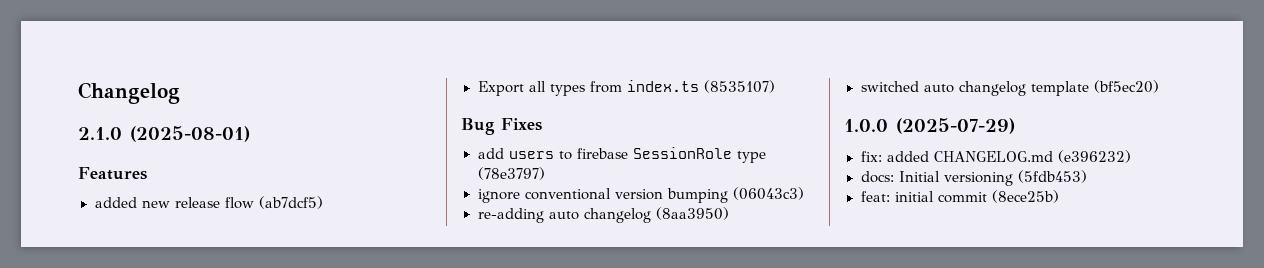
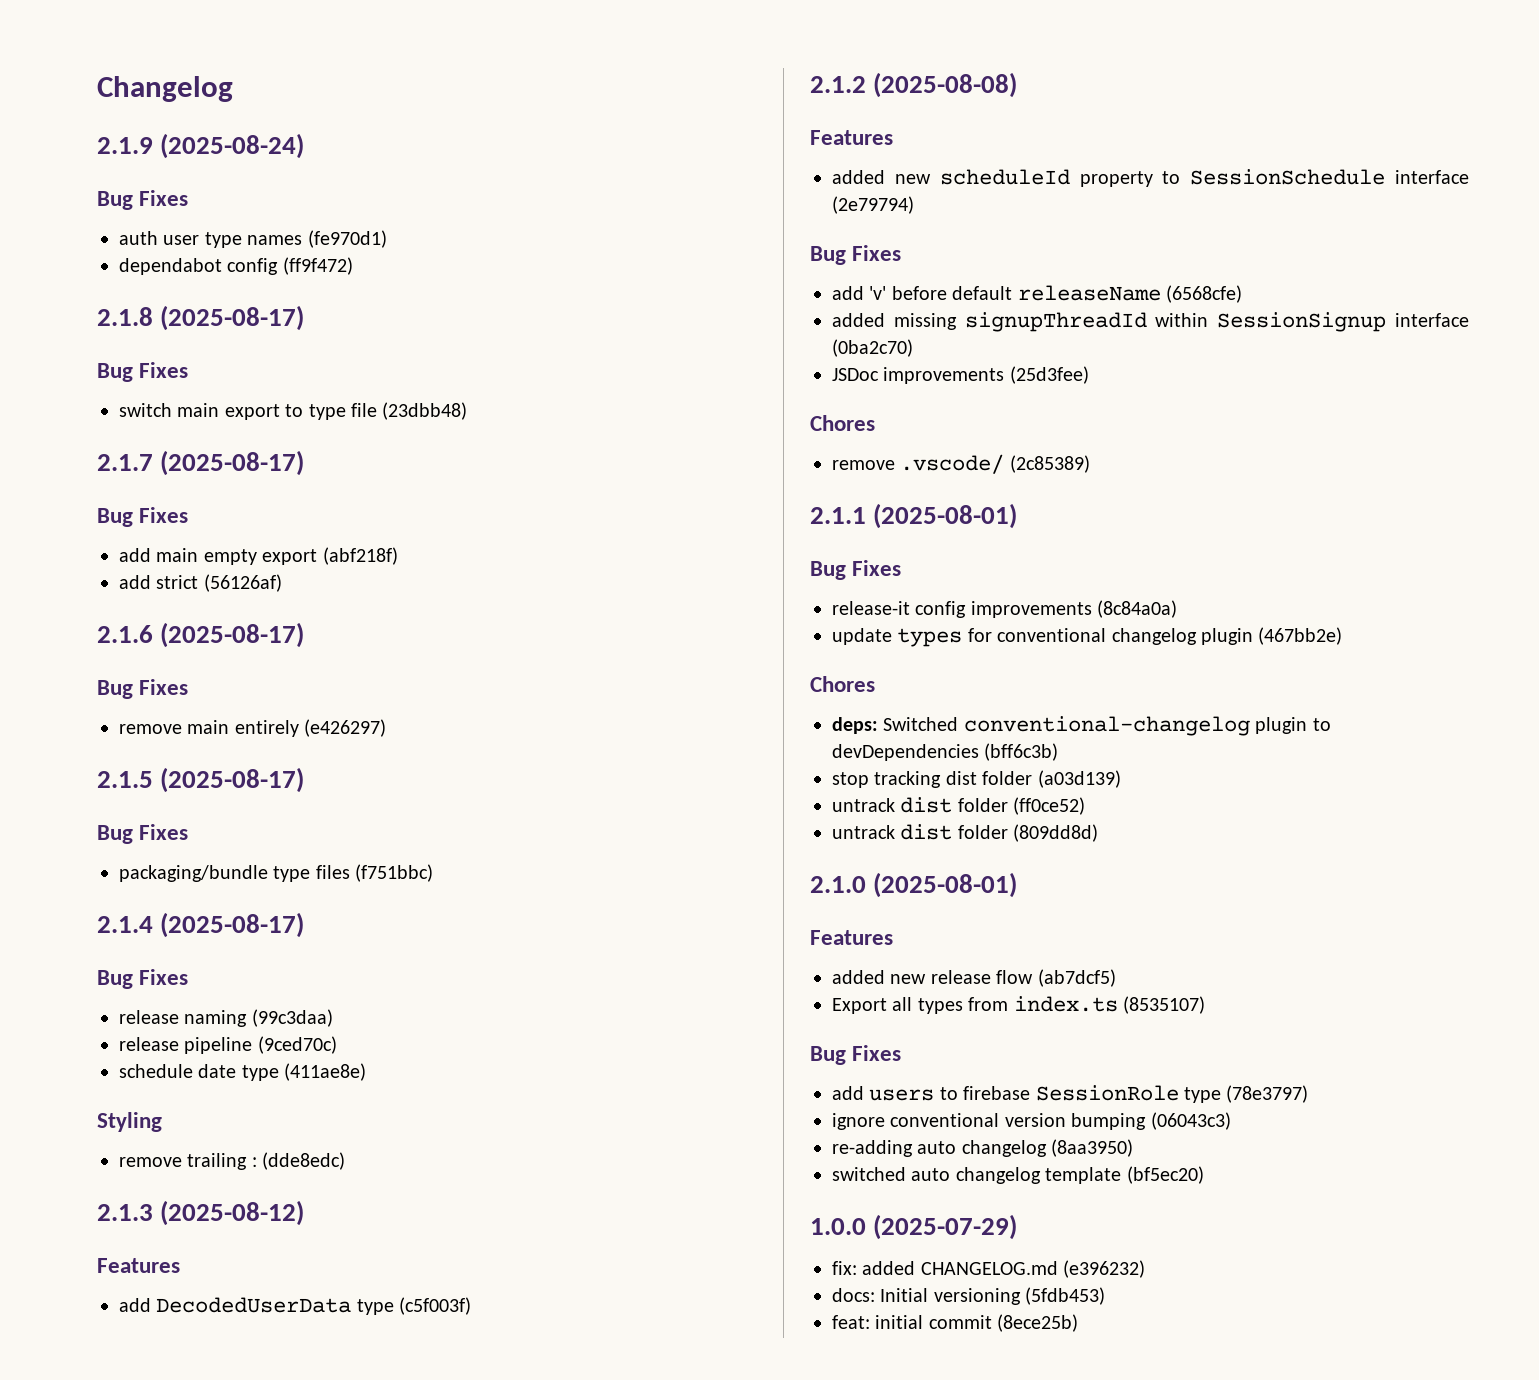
+ 2.1.9 (2025-08-24)
+ Bug Fixes
+ auth user type names (fe970d1)
+ dependabot config (ff9f472)
+ 2.1.8 (2025-08-17)
+ Bug Fixes
+ switch main export to type file (23dbb48)
+ 2.1.7 (2025-08-17)
+ Bug Fixes
+ add main empty export (abf218f)
+ add strict (56126af)
+ 2.1.6 (2025-08-17)
+ Bug Fixes
+ remove main entirely (e426297)
+ 2.1.5 (2025-08-17)
+ Bug Fixes
+ packaging/bundle type files (f751bbc)
+ 2.1.4 (2025-08-17)
+ Bug Fixes
+ release naming (99c3daa)
+ release pipeline (9ced70c)
+ schedule date type (411ae8e)
+ Styling
+ remove trailing : (dde8edc)
+ 2.1.3 (2025-08-12)
+ Features
+ add DecodedUserData type (c5f003f)
+ 2.1.2 (2025-08-08)
+ Features
+ added new scheduleId property to SessionSchedule interface (2e79794)
+ Bug Fixes
+ add 'v' before default releaseName (6568cfe)
+ added missing signupThreadId within SessionSignup interface (0ba2c70)
+ JSDoc improvements (25d3fee)
+ Chores
+ remove .vscode/ (2c85389)
+ 2.1.1 (2025-08-01)
+ Bug Fixes
+ release-it config improvements (8c84a0a)
+ update types for conventional changelog plugin (467bb2e)
+ Chores
+ deps: Switched conventional-changelog plugin to devDependencies (bff6c3b)
+ stop tracking dist folder (a03d139)
+ untrack dist folder (ff0ce52)
+ untrack dist folder (809dd8d)

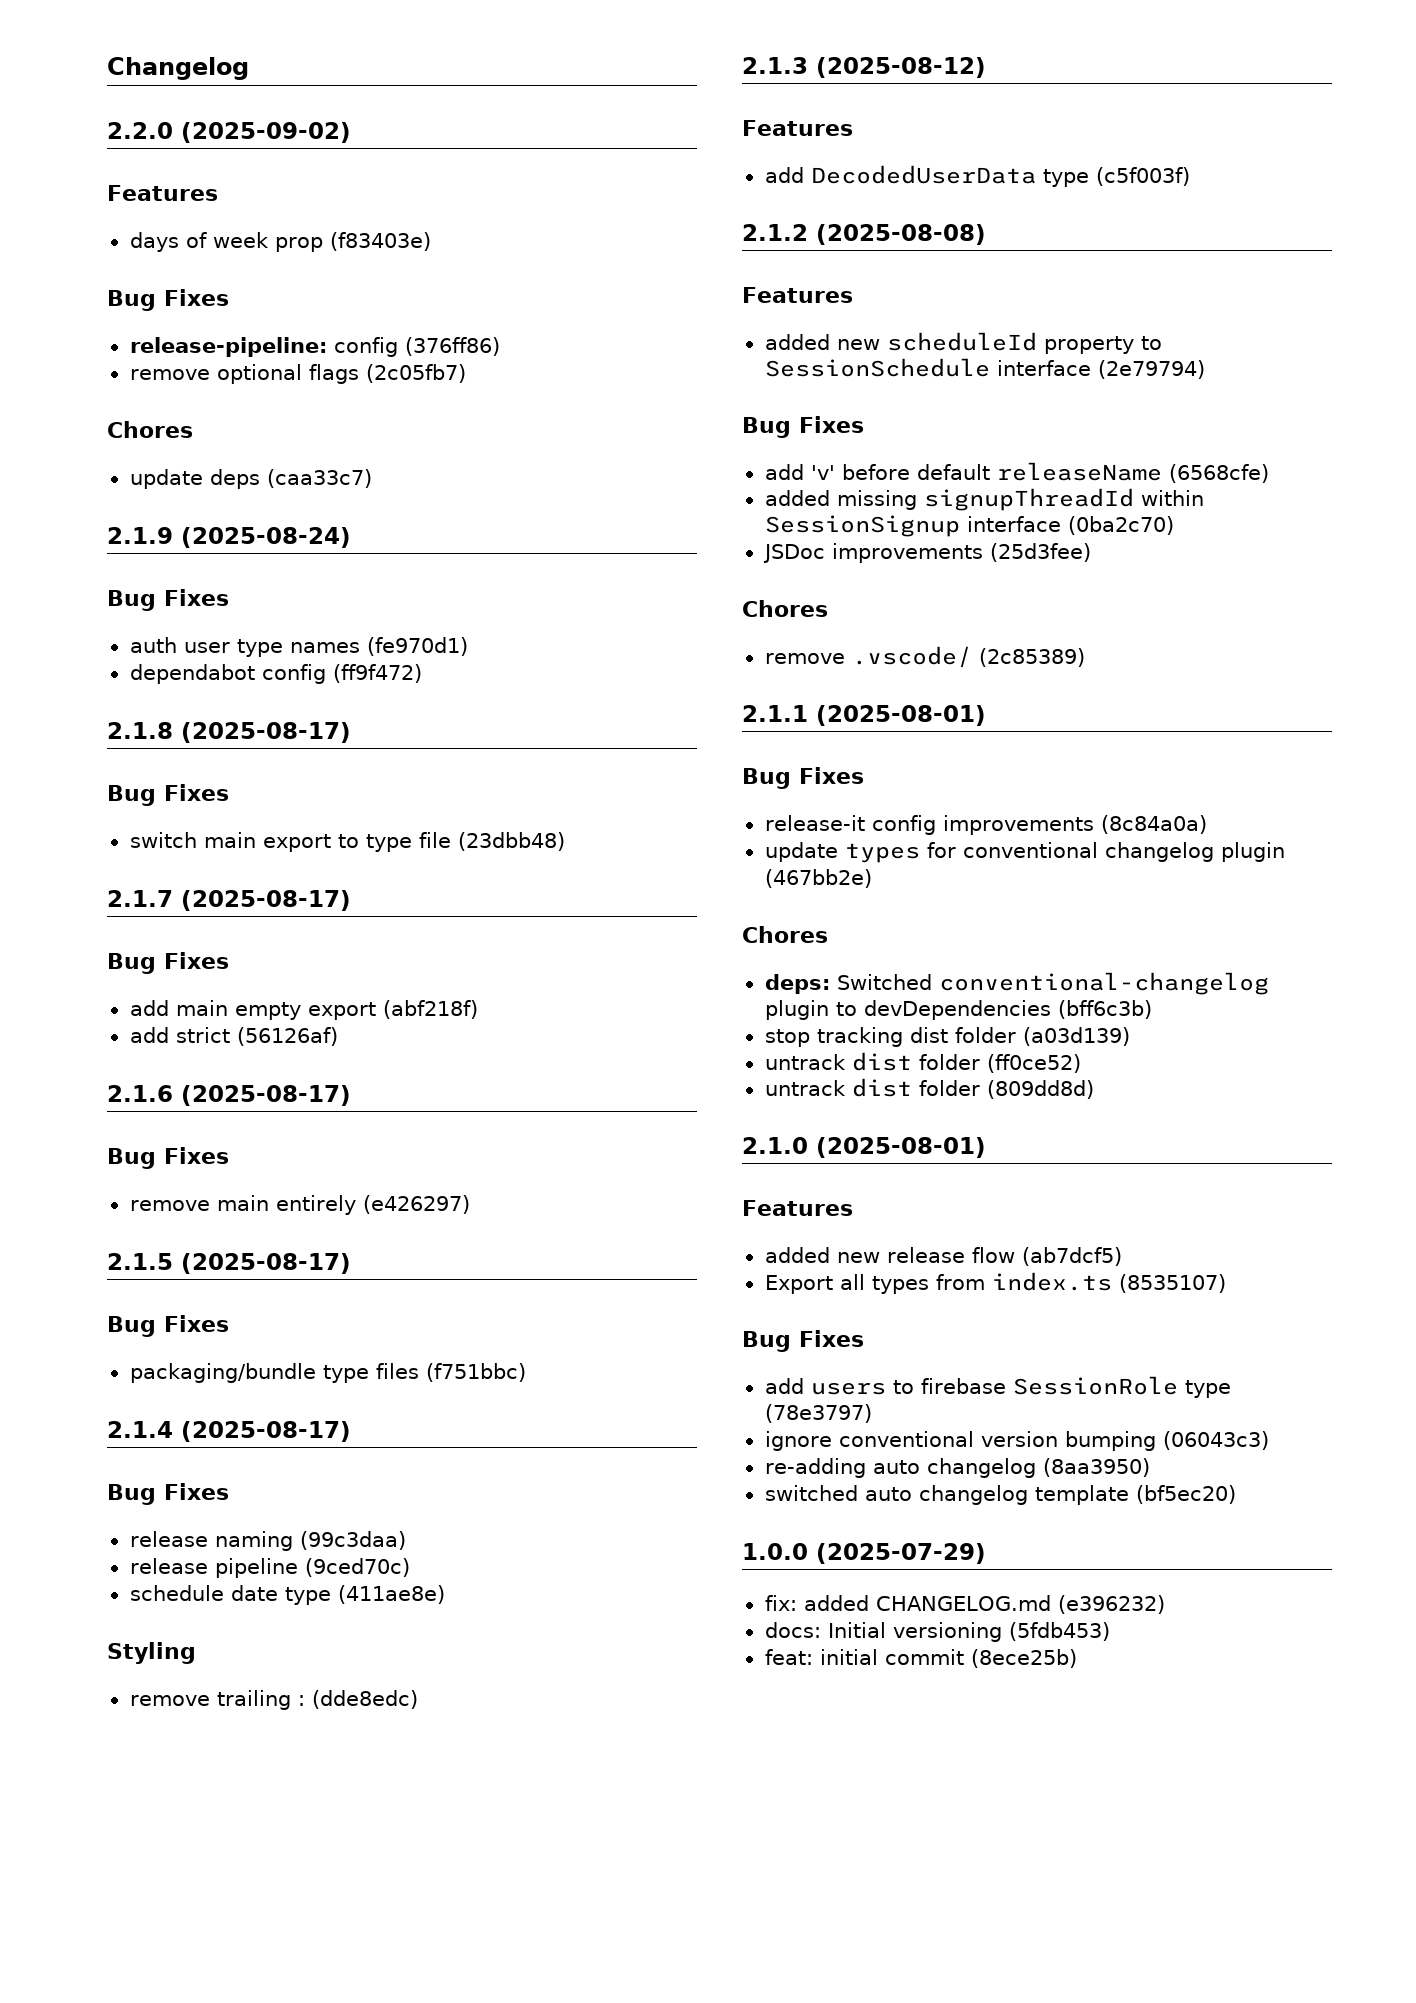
+ 2.2.0 (2025-09-02)
+ Features
+ days of week prop (f83403e)
+ Bug Fixes
+ release-pipeline: config (376ff86)
+ remove optional flags (2c05fb7)
+ Chores
+ update deps (caa33c7)

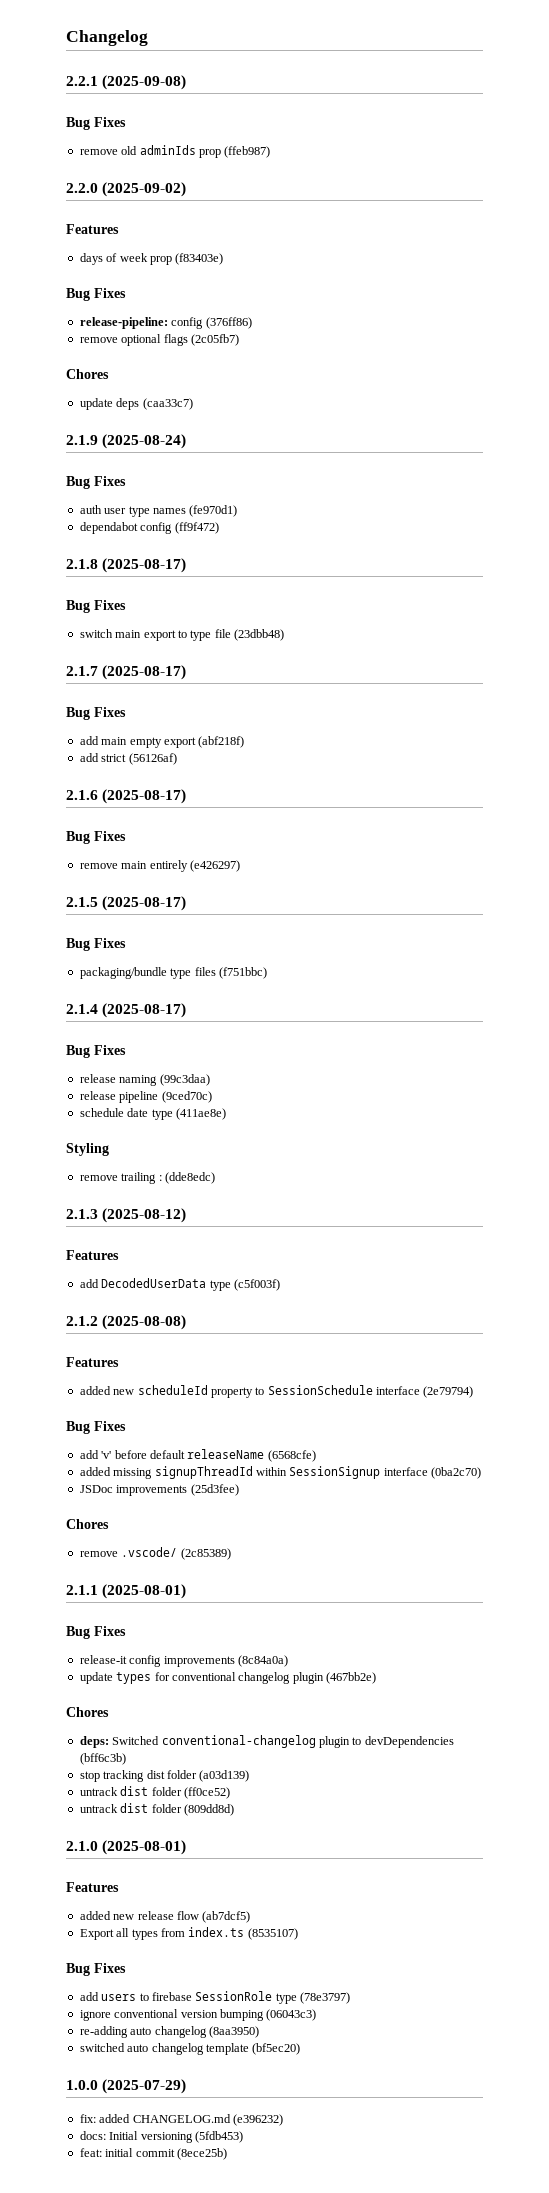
+ 2.2.1 (2025-09-08)
+ Bug Fixes
+ remove old adminIds prop (ffeb987)

